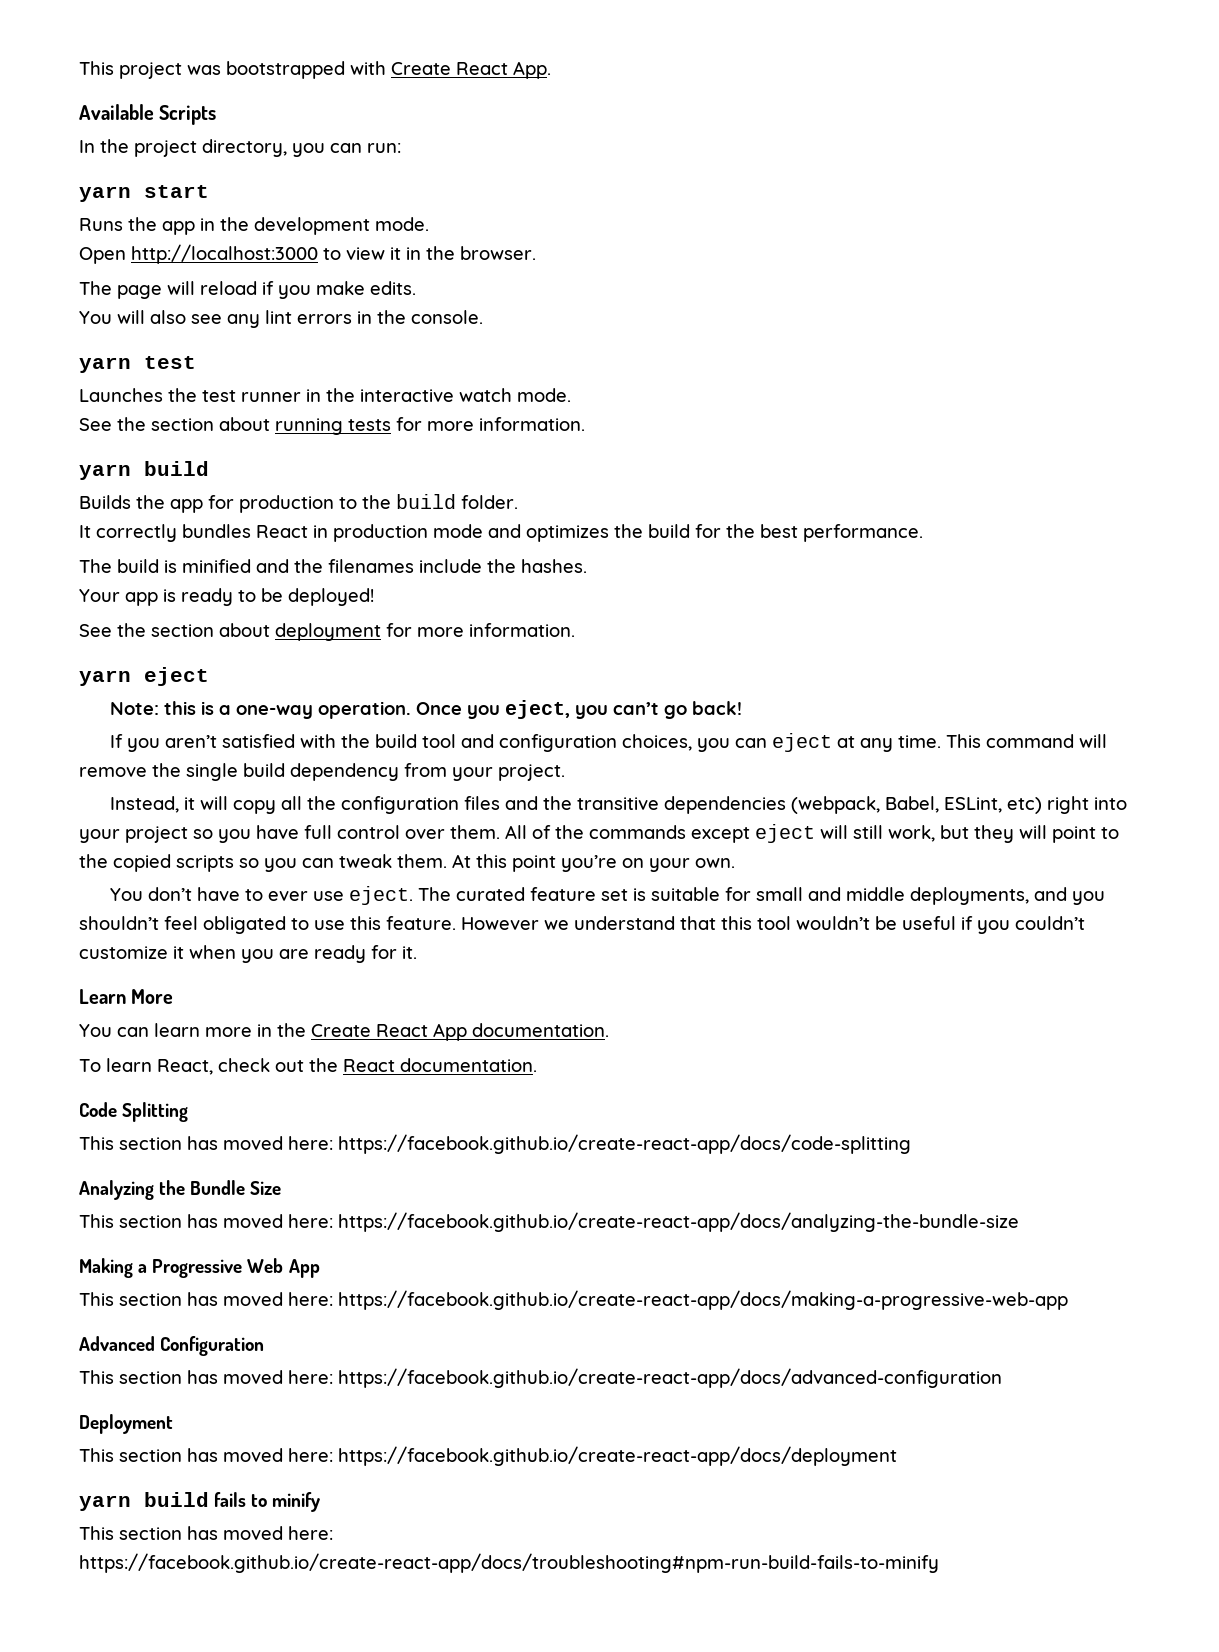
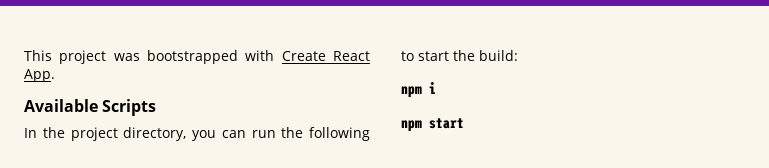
- In the project directory, you can run:
- yarn start
- Runs the app in the development mode.
- Open http://localhost:3000 to view it in the browser.
- The page will reload if you make edits.
- You will also see any lint errors in the console.
- yarn test
- Launches the test runner in the interactive watch mode.
- See the section about running tests for more information.
- yarn build
- Builds the app for production to the build folder.
- It correctly bundles React in production mode and optimizes the build for the best performance.
- The build is minified and the filenames include the hashes.
- Your app is ready to be deployed!
- See the section about deployment for more information.
- yarn eject
- Note: this is a one-way operation. Once you eject, you can’t go back!
- If you aren’t satisfied with the build tool and configuration choices, you can eject at any time. This command will remove the single build dependency from your project.
- Instead, it will copy all the configuration files and the transitive dependencies (webpack, Babel, ESLint, etc) right into your project so you have full control over them. All of the commands except eject will still work, but they will point to the copied scripts so you can tweak them. At this point you’re on your own.
- You don’t have to ever use eject. The curated feature set is suitable for small and middle deployments, and you shouldn’t feel obligated to use this feature. However we understand that this tool wouldn’t be useful if you couldn’t customize it when you are ready for it.
- Learn More
- You can learn more in the Create React App documentation.
- To learn React, check out the React documentation.
- Code Splitting
- This section has moved here: https://facebook.github.io/create-react-app/docs/code-splitting
- Analyzing the Bundle Size
- This section has moved here: https://facebook.github.io/create-react-app/docs/analyzing-the-bundle-size
- Making a Progressive Web App
- This section has moved here: https://facebook.github.io/create-react-app/docs/making-a-progressive-web-app
- Advanced Configuration
- This section has moved here: https://facebook.github.io/create-react-app/docs/advanced-configuration
- Deployment
- This section has moved here: https://facebook.github.io/create-react-app/docs/deployment
- yarn build fails to minify
- This section has moved here: https://facebook.github.io/create-react-app/docs/troubleshooting#npm-run-build-fails-to-minify
+ In the project directory, you can run the following to start the build:
+ npm i
+ npm start

